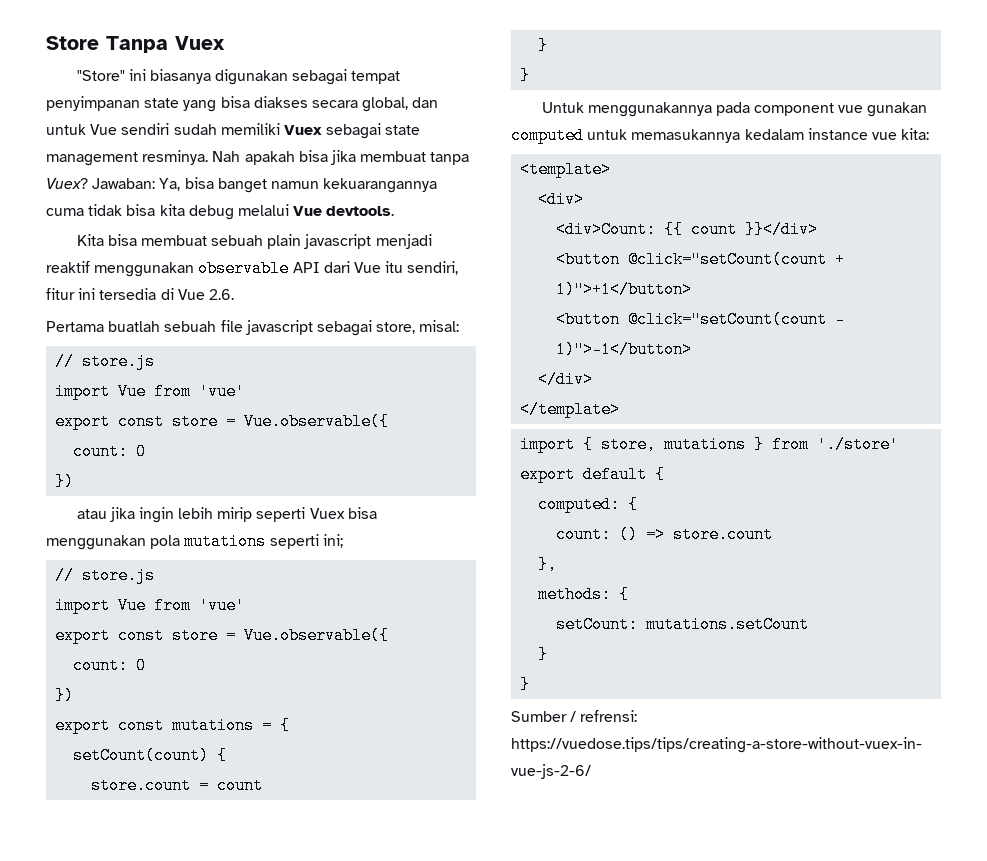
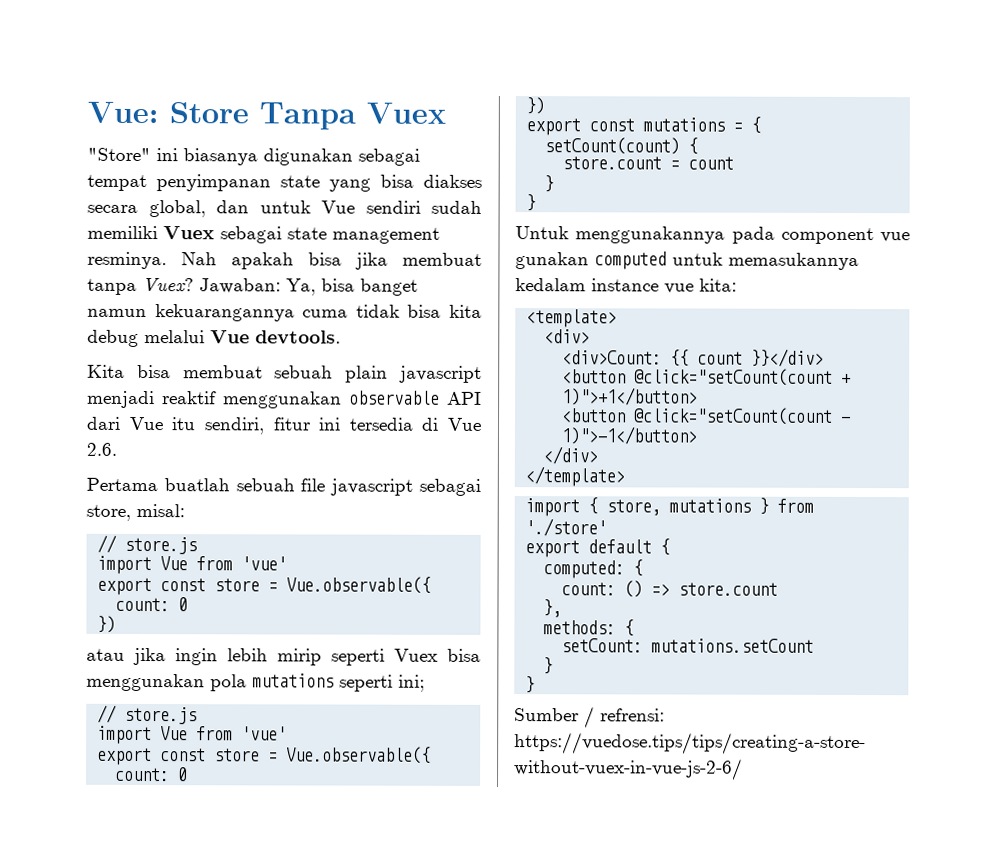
- Store Tanpa Vuex
+ Vue: Store Tanpa Vuex

